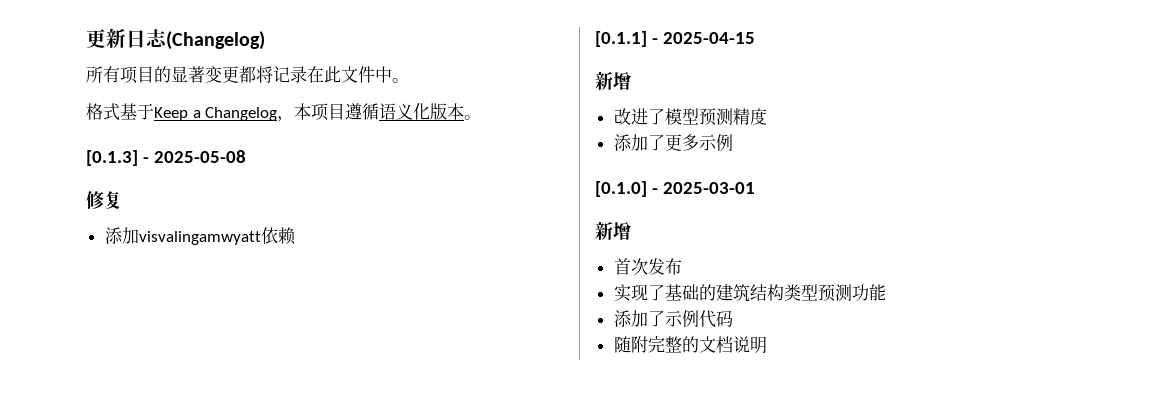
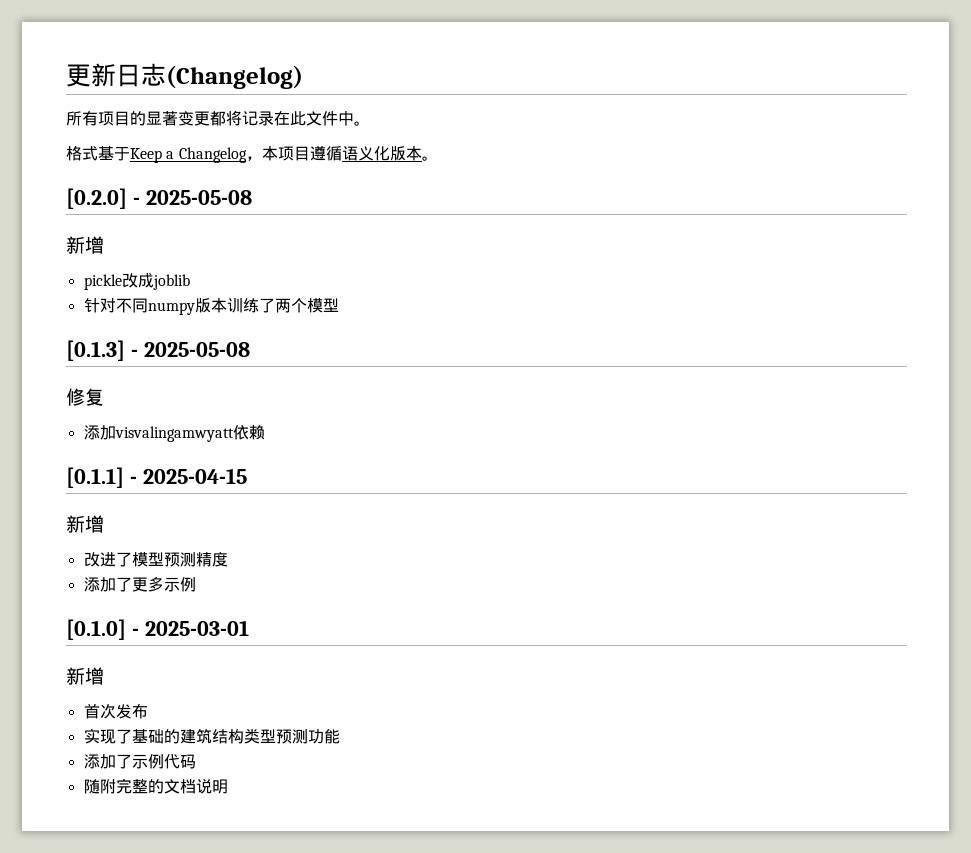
+ [0.2.0] - 2025-05-08
+ 新增
+ pickle改成joblib
+ 针对不同numpy版本训练了两个模型

